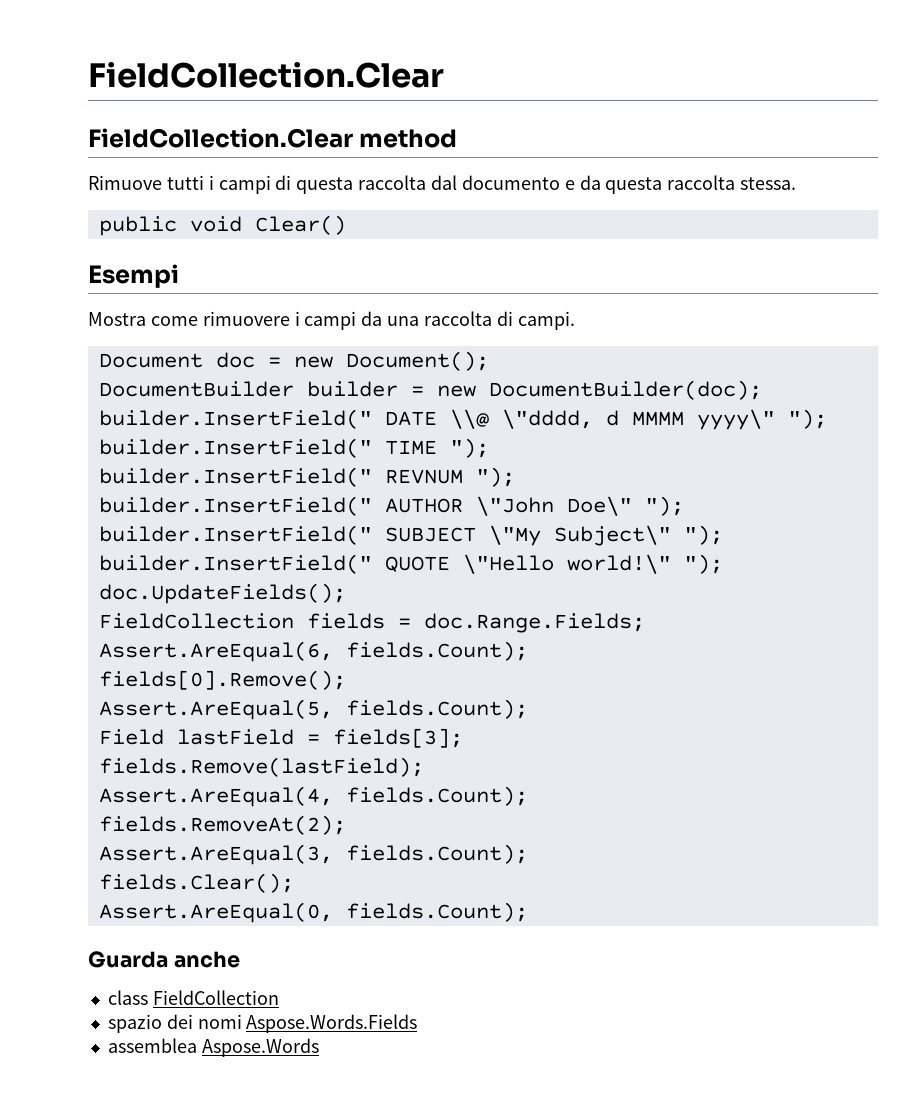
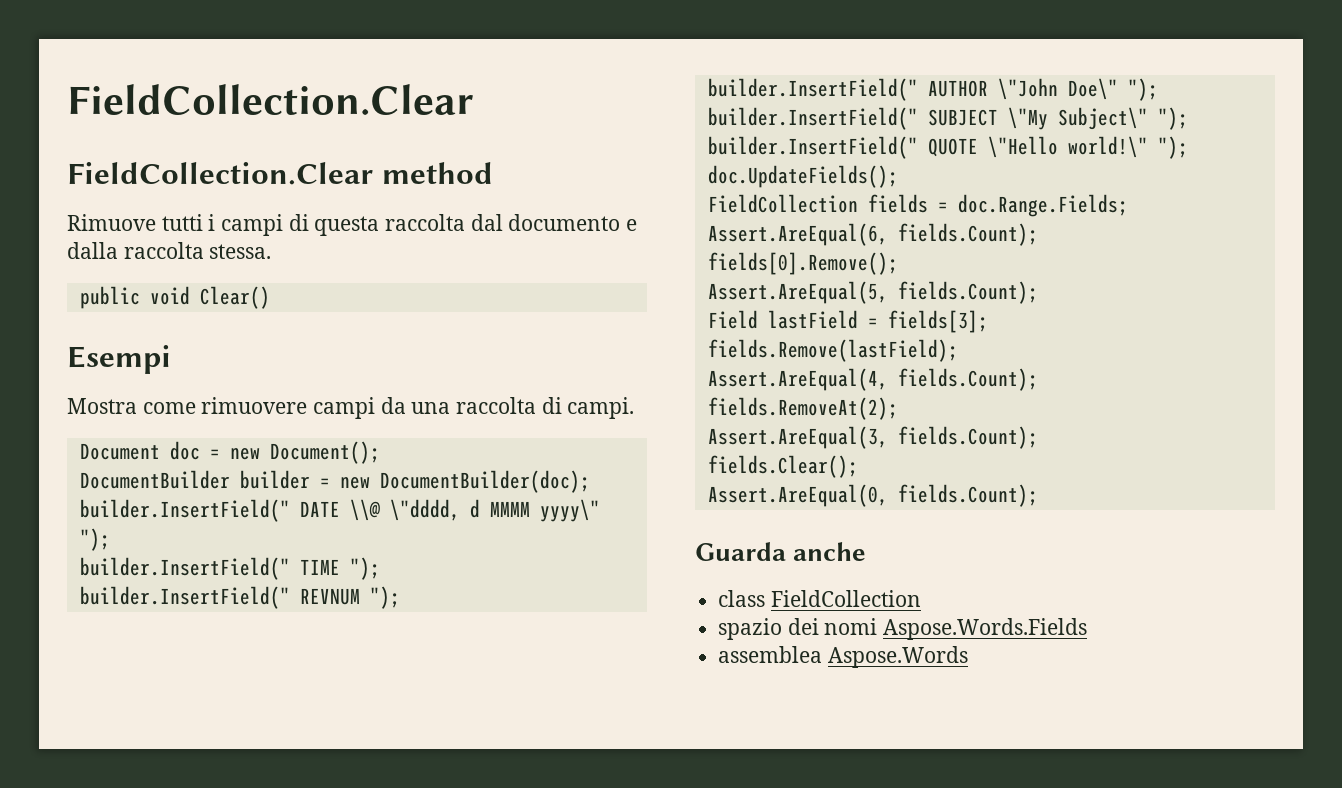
- Rimuove tutti i campi di questa raccolta dal documento e da questa raccolta stessa.
+ Rimuove tutti i campi di questa raccolta dal documento e dalla raccolta stessa.
- Mostra come rimuovere i campi da una raccolta di campi.
+ Mostra come rimuovere campi da una raccolta di campi.

